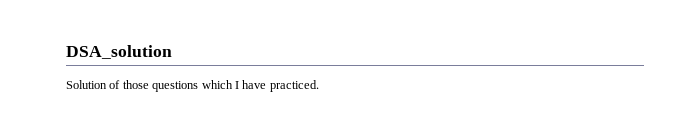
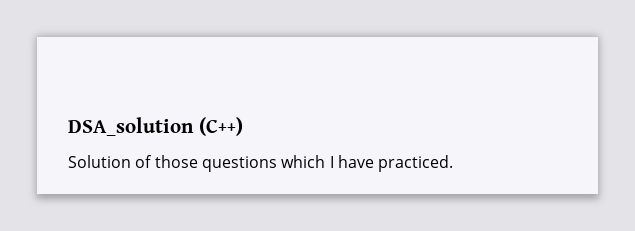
- DSA_solution
+ DSA_solution (C++)

